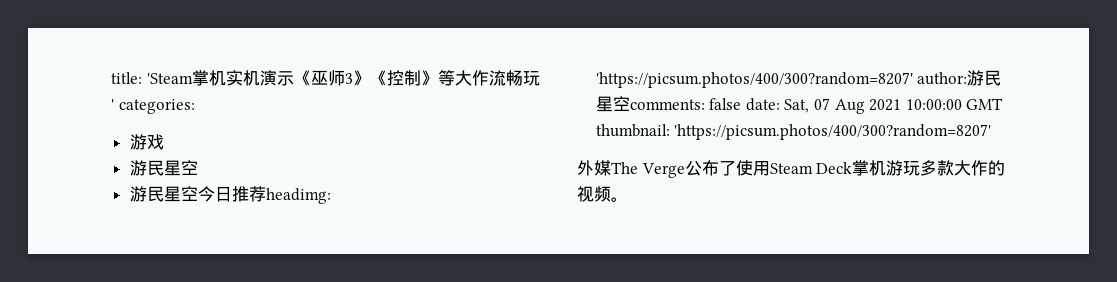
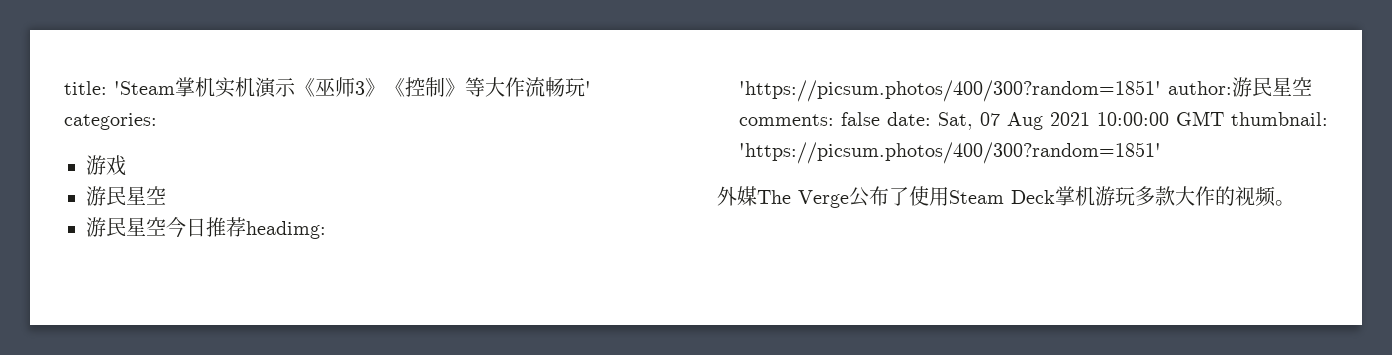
- 游民星空今日推荐headimg: 'https://picsum.photos/400/300?random=8207' author:游民星空comments: false date: Sat, 07 Aug 2021 10:00:00 GMT thumbnail: 'https://picsum.photos/400/300?random=8207'
+ 游民星空今日推荐headimg: 'https://picsum.photos/400/300?random=1851' author:游民星空comments: false date: Sat, 07 Aug 2021 10:00:00 GMT thumbnail: 'https://picsum.photos/400/300?random=1851'

